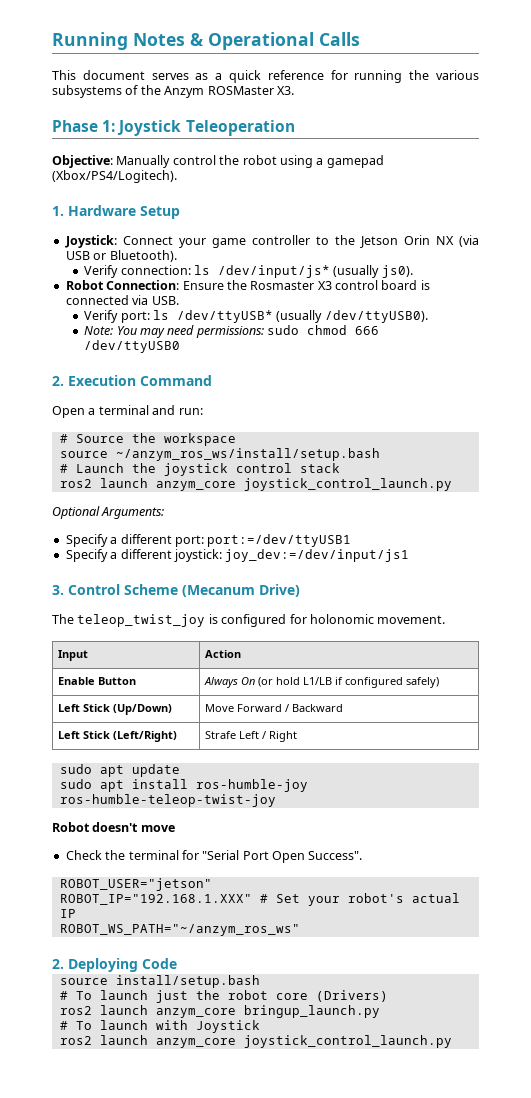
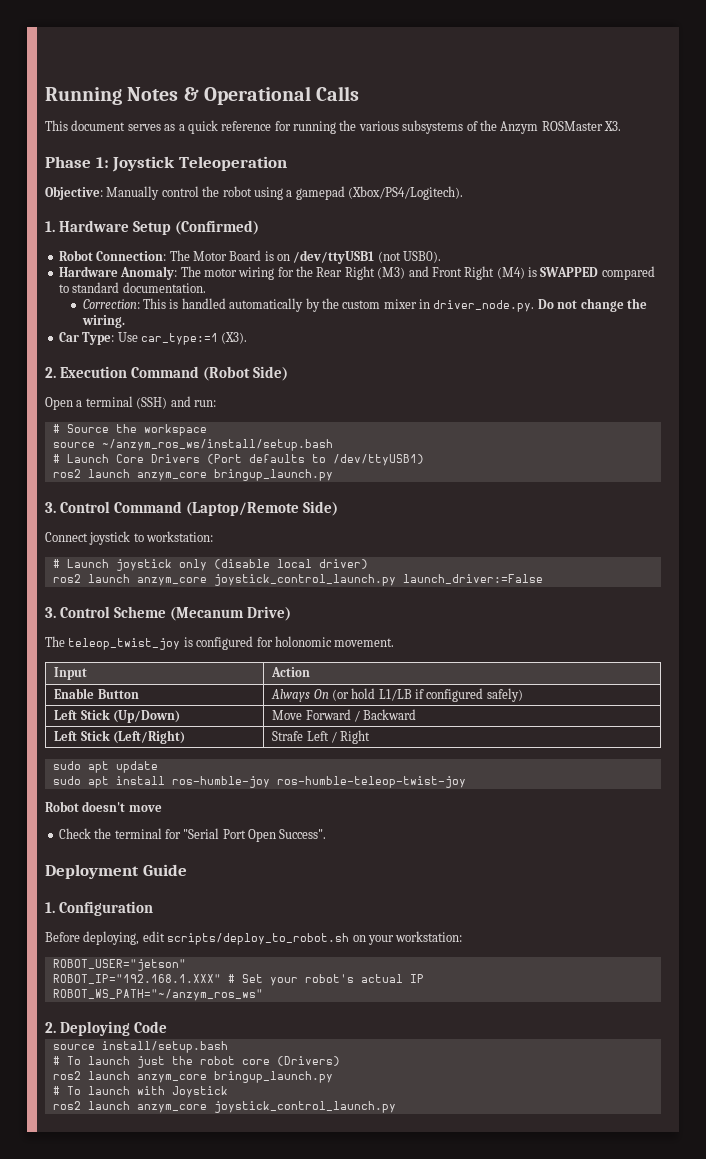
- 1. Hardware Setup
- Joystick: Connect your game controller to the Jetson Orin NX (via USB or Bluetooth).
- Verify connection: ls /dev/input/js* (usually js0).
- Robot Connection: Ensure the Rosmaster X3 control board is connected via USB.
- Verify port: ls /dev/ttyUSB* (usually /dev/ttyUSB0).
- Note: You may need permissions: sudo chmod 666 /dev/ttyUSB0
+ 1. Hardware Setup (Confirmed)
+ Robot Connection: The Motor Board is on /dev/ttyUSB1 (not USB0).
+ Hardware Anomaly: The motor wiring for the Rear Right (M3) and Front Right (M4) is SWAPPED compared to standard documentation.
+ Correction: This is handled automatically by the custom mixer in driver_node.py. Do not change the wiring.
+ Car Type: Use car_type:=1 (X3).
- 2. Execution Command
+ 2. Execution Command (Robot Side)
- Open a terminal and run:
+ Open a terminal (SSH) and run:
- # Launch the joystick control stack
- ros2 launch anzym_core joystick_control_launch.py
- Optional Arguments:
- Specify a different port: port:=/dev/ttyUSB1
- Specify a different joystick: joy_dev:=/dev/input/js1
+ # Launch Core Drivers (Port defaults to /dev/ttyUSB1)
+ ros2 launch anzym_core bringup_launch.py
+ 3. Control Command (Laptop/Remote Side)
+ Connect joystick to workstation:
+ # Launch joystick only (disable local driver)
+ ros2 launch anzym_core joystick_control_launch.py launch_driver:=False
+ Deployment Guide
+ 1. Configuration
+ Before deploying, edit scripts/deploy_to_robot.sh on your workstation:

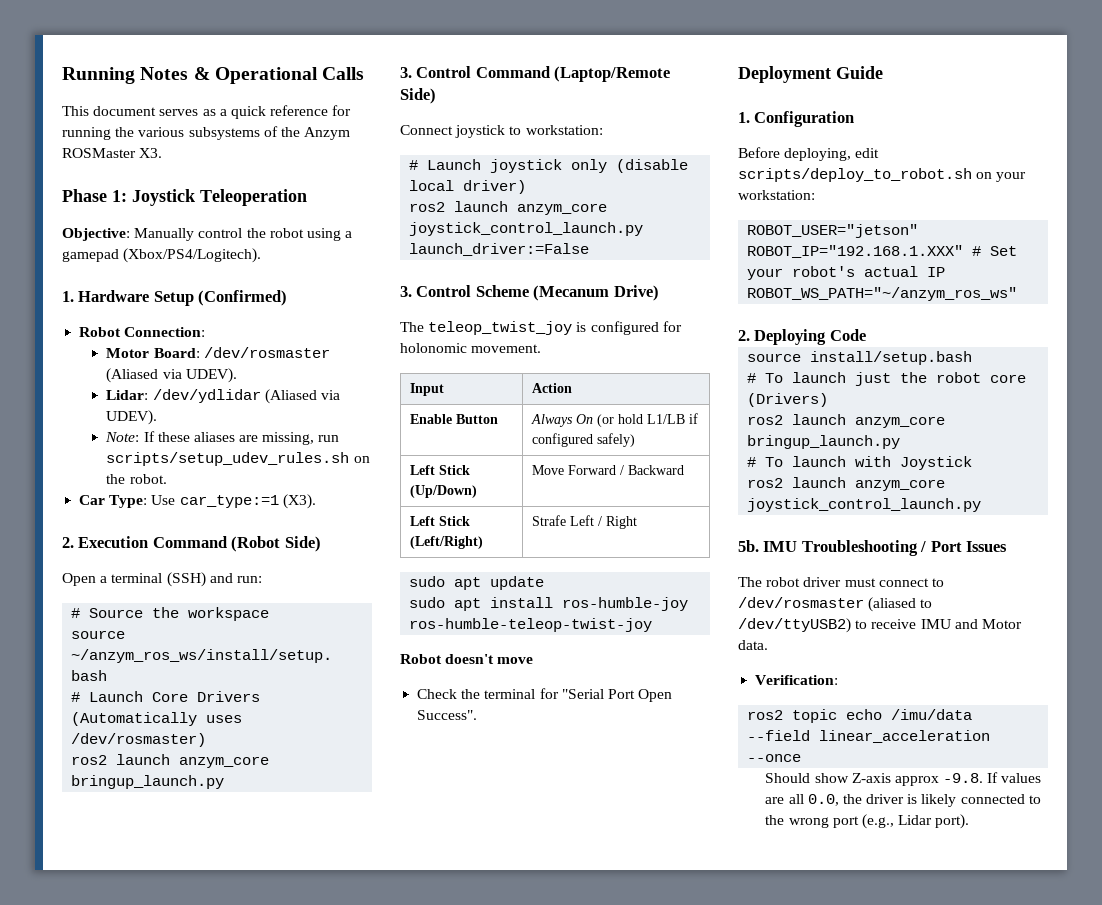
- Robot Connection: The Motor Board is on /dev/ttyUSB1 (not USB0).
- Hardware Anomaly: The motor wiring for the Rear Right (M3) and Front Right (M4) is SWAPPED compared to standard documentation.
- Correction: This is handled automatically by the custom mixer in driver_node.py. Do not change the wiring.
+ Robot Connection:
+ Motor Board: /dev/rosmaster (Aliased via UDEV).
+ Lidar: /dev/ydlidar (Aliased via UDEV).
+ Note: If these aliases are missing, run scripts/setup_udev_rules.sh on the robot.
- # Launch Core Drivers (Port defaults to /dev/ttyUSB1)
+ # Launch Core Drivers (Automatically uses /dev/rosmaster)
+ 5b. IMU Troubleshooting / Port Issues
+ The robot driver must connect to /dev/rosmaster (aliased to /dev/ttyUSB2) to receive IMU and Motor data.
+ Verification:
+ ros2 topic echo /imu/data --field linear_acceleration --once
+ Should show Z-axis approx -9.8. If values are all 0.0, the driver is likely connected to the wrong port (e.g., Lidar port).

